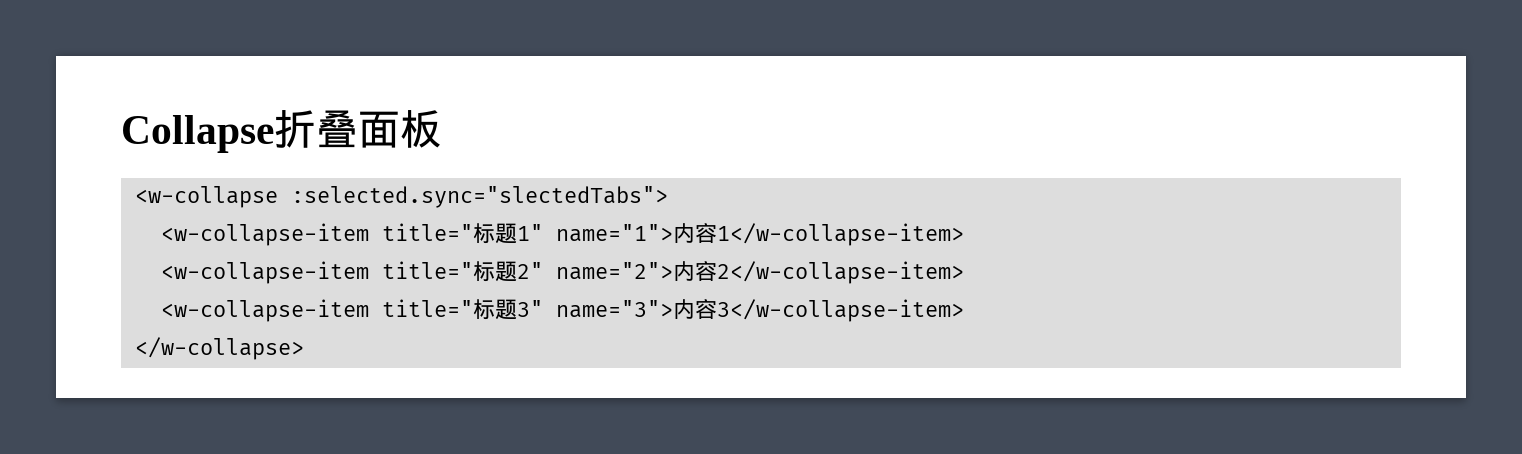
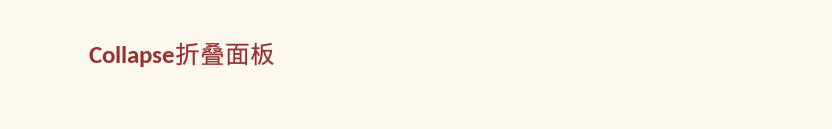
- <w-collapse :selected.sync="slectedTabs">
- <w-collapse-item title="标题1" name="1">内容1</w-collapse-item>
- <w-collapse-item title="标题2" name="2">内容2</w-collapse-item>
- <w-collapse-item title="标题3" name="3">内容3</w-collapse-item>
- </w-collapse>

